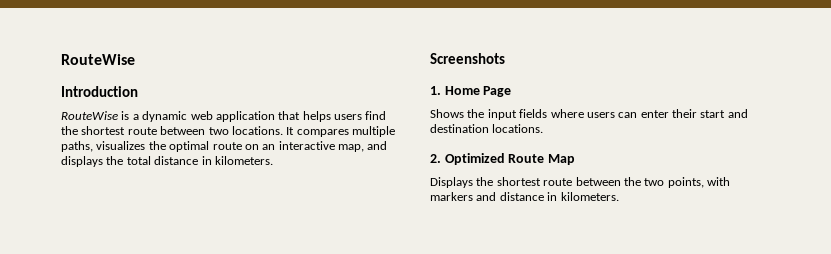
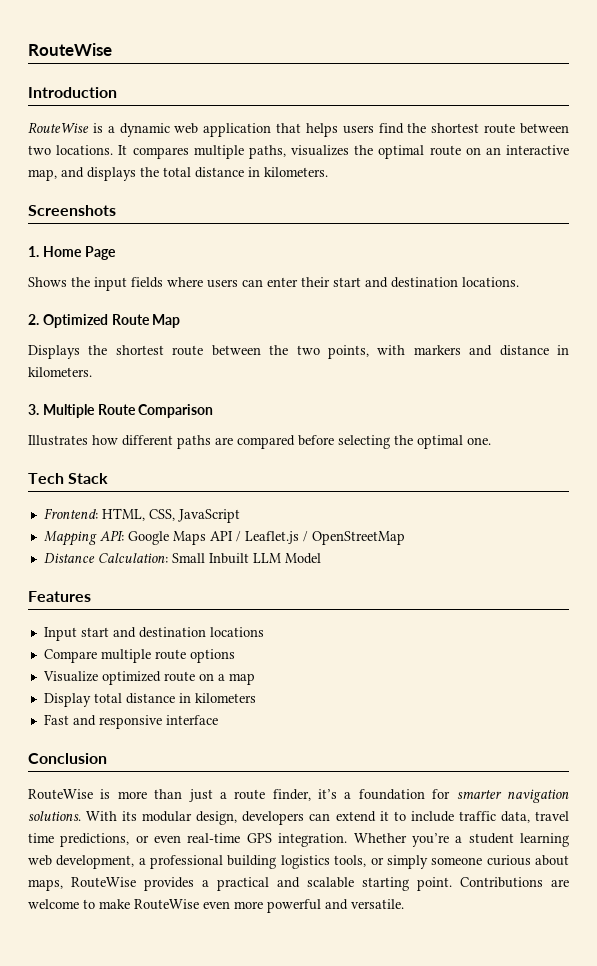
+ 3. Multiple Route Comparison
+ Illustrates how different paths are compared before selecting the optimal one.
+ Tech Stack
+ Frontend: HTML, CSS, JavaScript
+ Mapping API: Google Maps API / Leaflet.js / OpenStreetMap
+ Distance Calculation: Small Inbuilt LLM Model
+ Features
+ Input start and destination locations
+ Compare multiple route options
+ Visualize optimized route on a map
+ Display total distance in kilometers
+ Fast and responsive interface
+ Conclusion
+ RouteWise is more than just a route finder, it’s a foundation for smarter navigation solutions. With its modular design, developers can extend it to include traffic data, travel time predictions, or even real-time GPS integration. Whether you’re a student learning web development, a professional building logistics tools, or simply someone curious about maps, RouteWise provides a practical and scalable starting point. Contributions are welcome to make RouteWise even more powerful and versatile.

